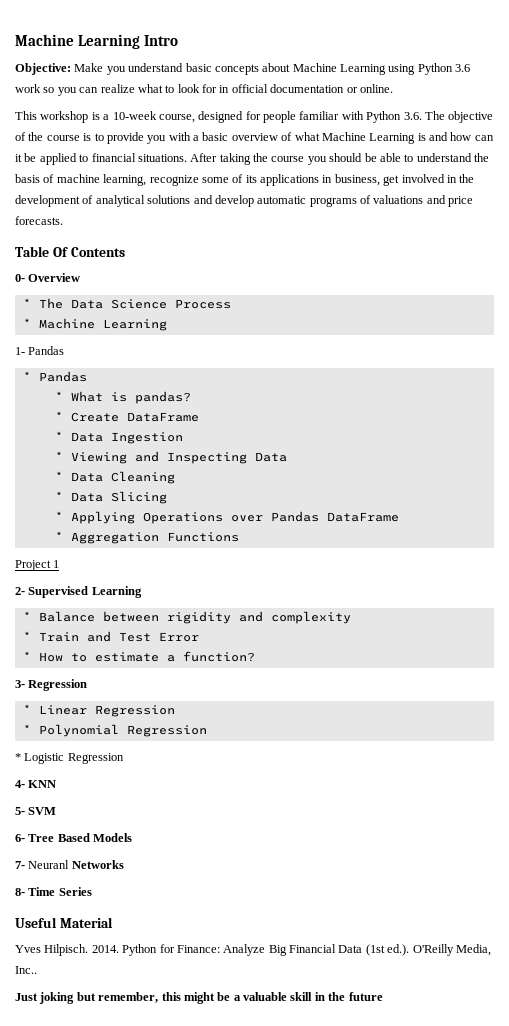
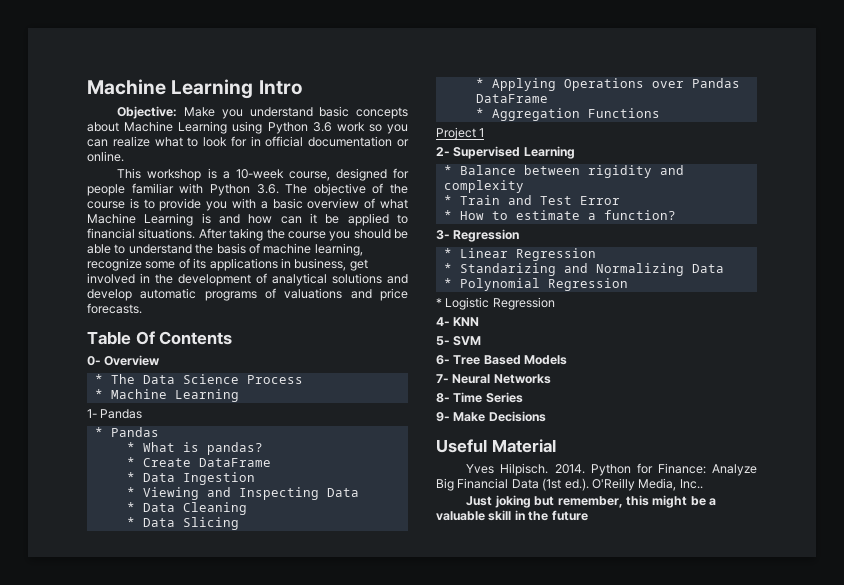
+ * Standarizing and Normalizing Data
- 7- Neuranl Networks
+ 7- Neural Networks
+ 9- Make Decisions

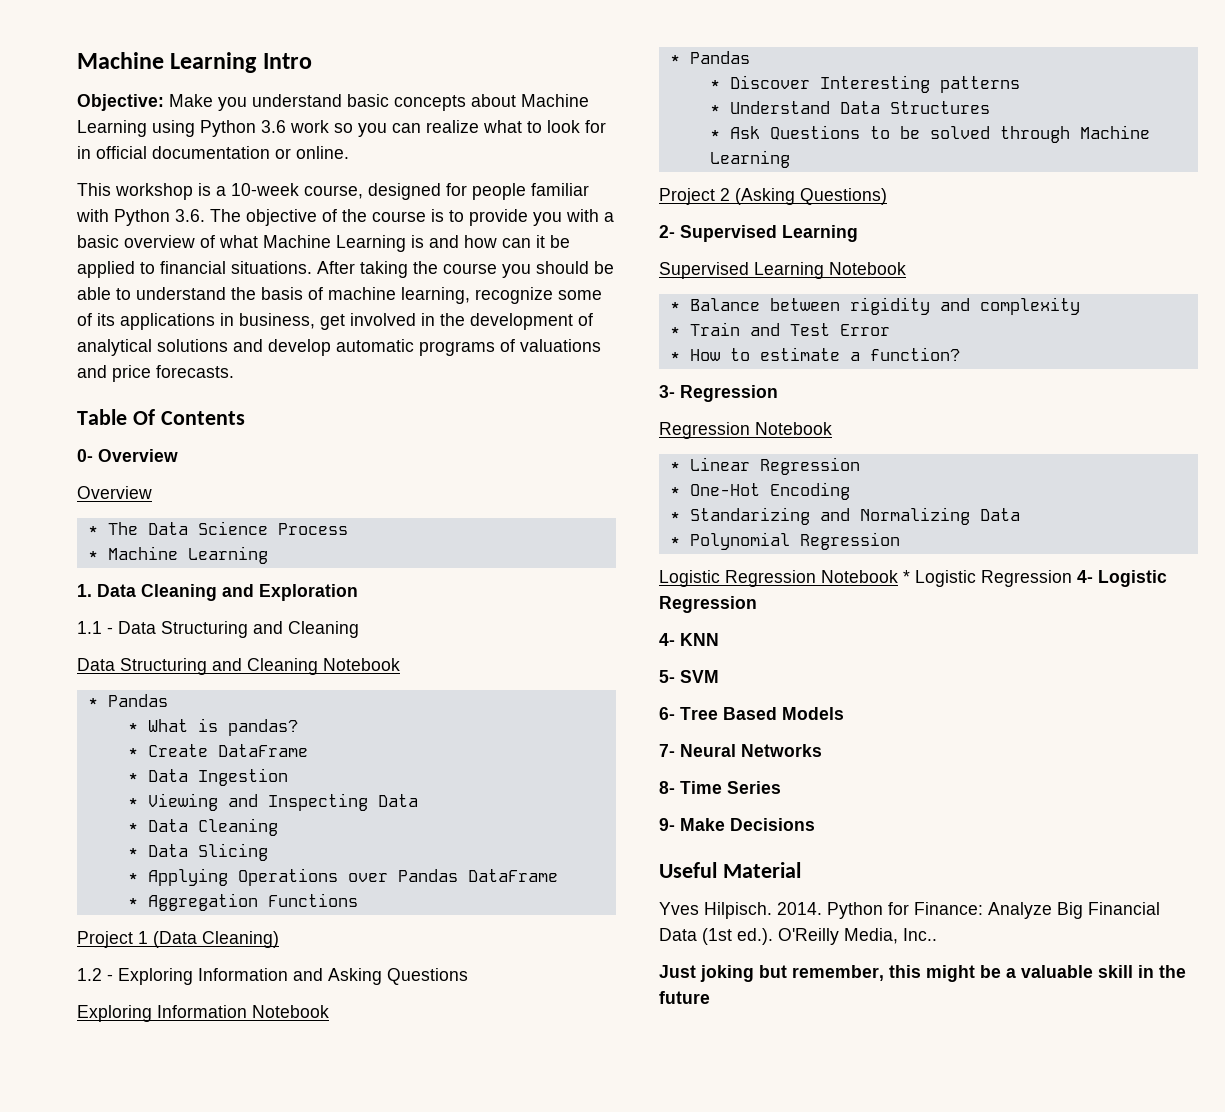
  0- Overview
+ Overview
- 1- Pandas
+ 1. Data Cleaning and Exploration
+ 1.1 - Data Structuring and Cleaning
+ Data Structuring and Cleaning Notebook
- Project 1
+ Project 1 (Data Cleaning)
+ 1.2 - Exploring Information and Asking Questions
+ Exploring Information Notebook
+ * Pandas
+ * Discover Interesting patterns
+ * Understand Data Structures
+ * Ask Questions to be solved through Machine Learning
+ Project 2 (Asking Questions)
+ Supervised Learning Notebook
  3- Regression
+ Regression Notebook
+ * One-Hot Encoding
- * Logistic Regression
+ Logistic Regression Notebook * Logistic Regression 4- Logistic Regression

